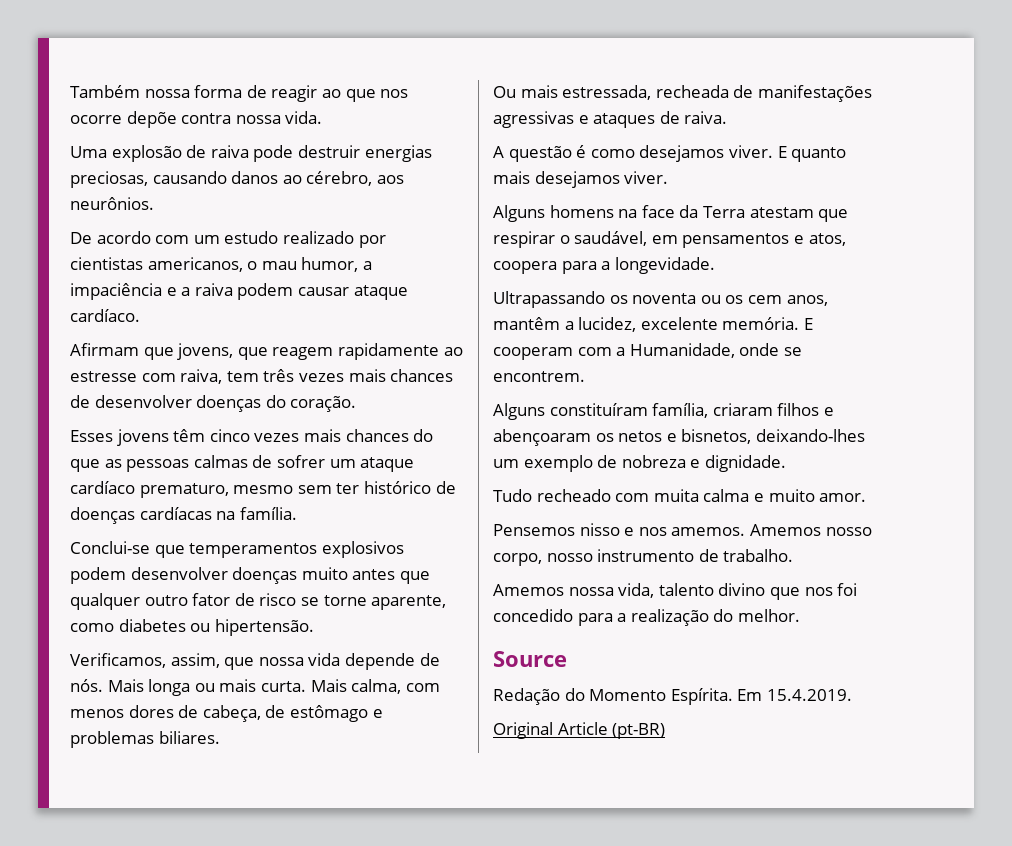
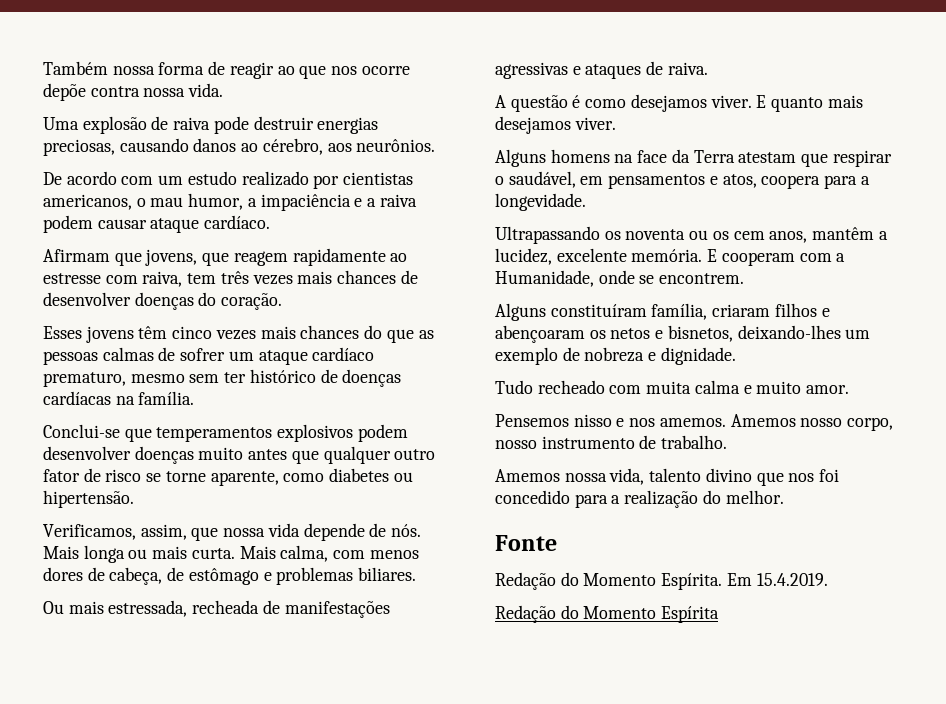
- Source
+ Fonte
- Original Article (pt-BR)
+ Redação do Momento Espírita

